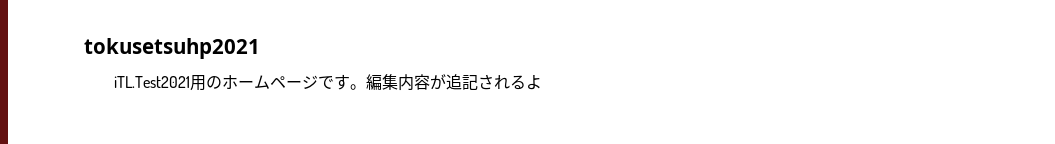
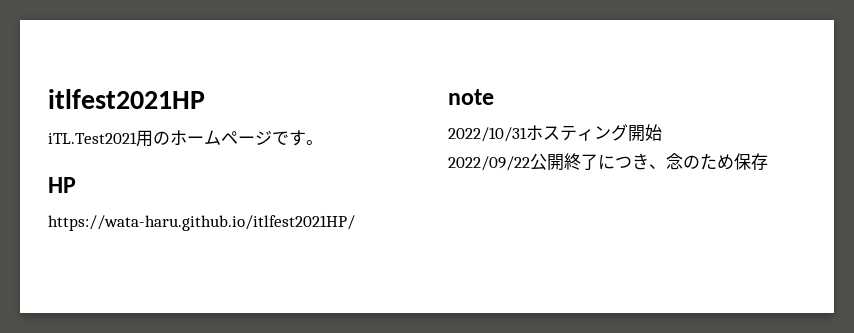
- tokusetsuhp2021
+ itlfest2021HP
- iTL.Test2021用のホームページです。編集内容が追記されるよ
+ iTL.Test2021用のホームページです。
+ HP
+ https://wata-haru.github.io/itlfest2021HP/
+ note
+ 2022/10/31ホスティング開始
+ 2022/09/22公開終了につき、念のため保存

